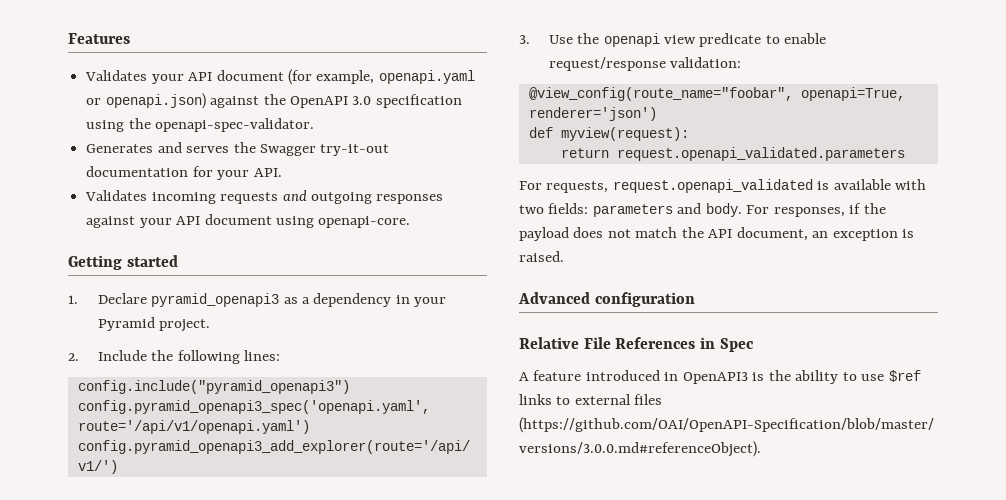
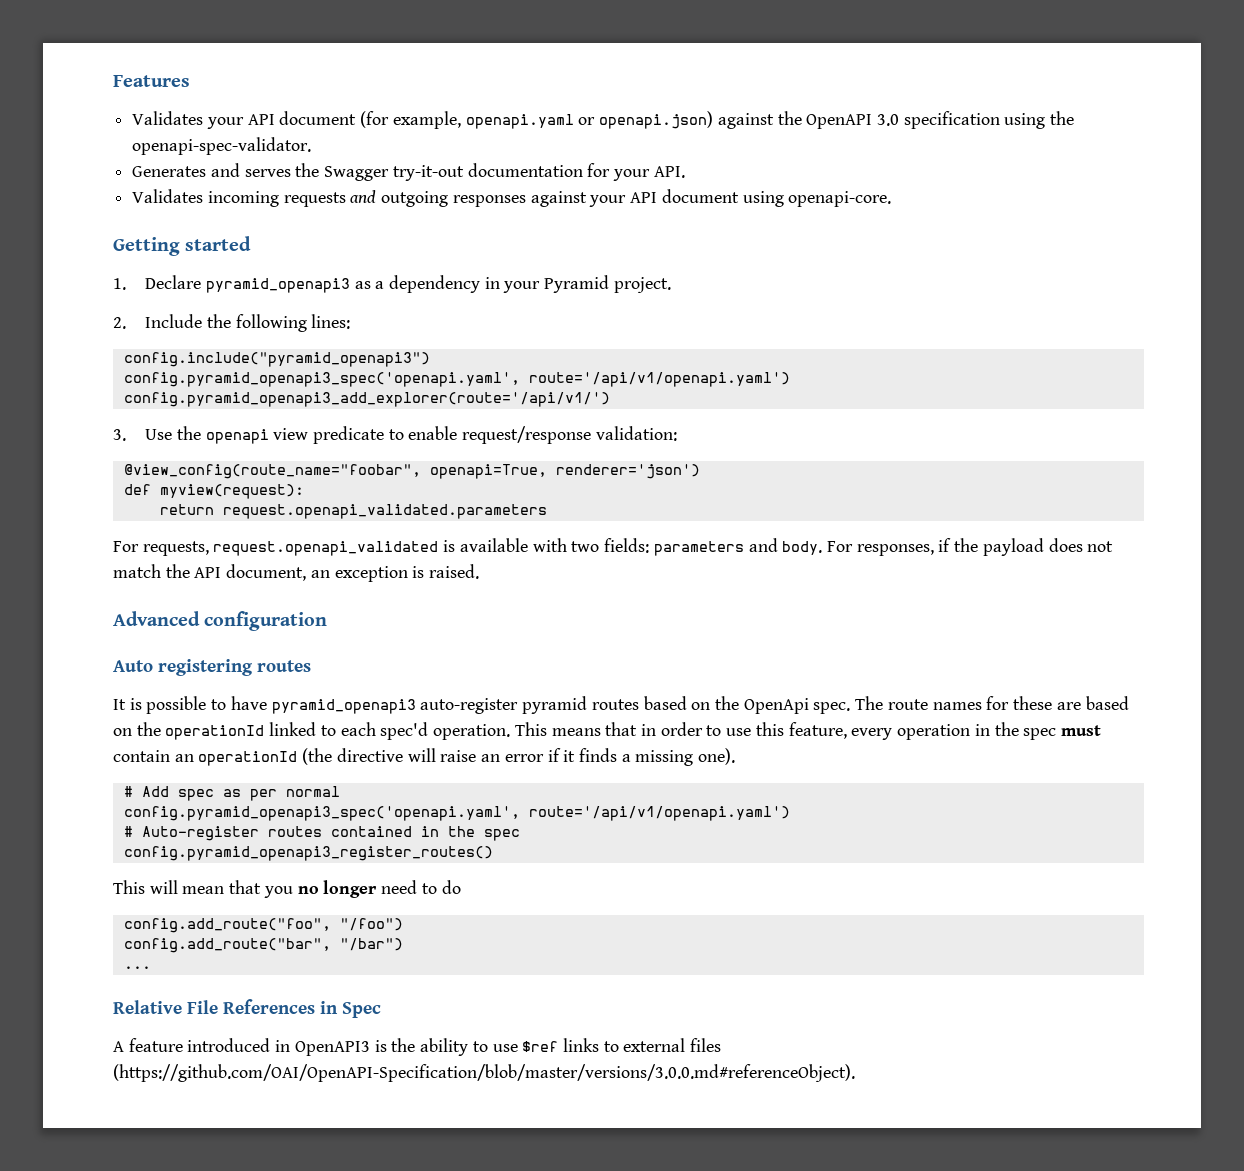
+ Auto registering routes
+ It is possible to have pyramid_openapi3 auto-register pyramid routes based on the OpenApi spec. The route names for these are based on the operationId linked to each spec'd operation. This means that in order to use this feature, every operation in the spec must contain an operationId (the directive will raise an error if it finds a missing one).
+ # Add spec as per normal
+ config.pyramid_openapi3_spec('openapi.yaml', route='/api/v1/openapi.yaml')
+ # Auto-register routes contained in the spec
+ config.pyramid_openapi3_register_routes()
+ This will mean that you no longer need to do
+ config.add_route("foo", "/foo")
+ config.add_route("bar", "/bar")
+ ...

